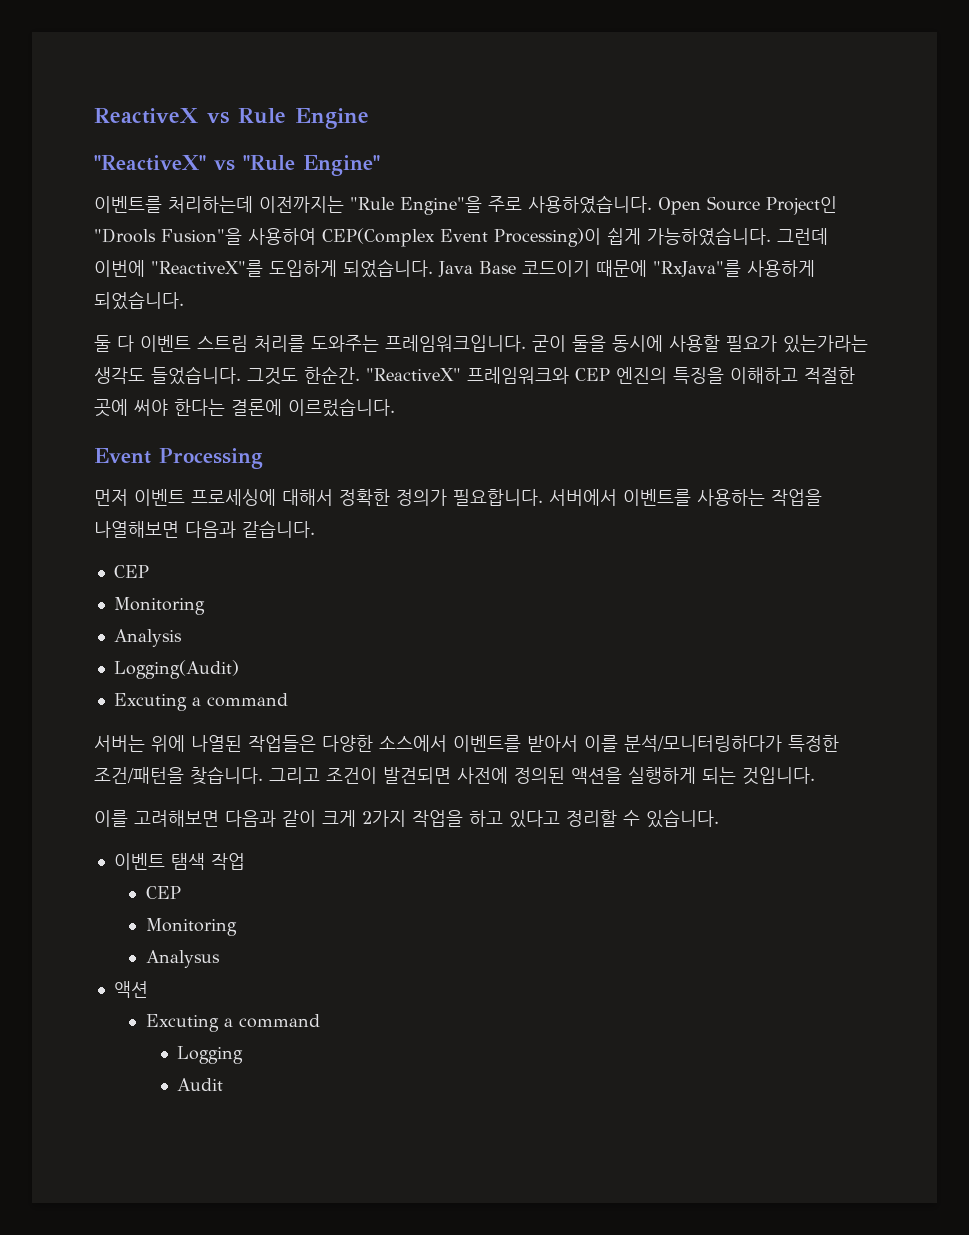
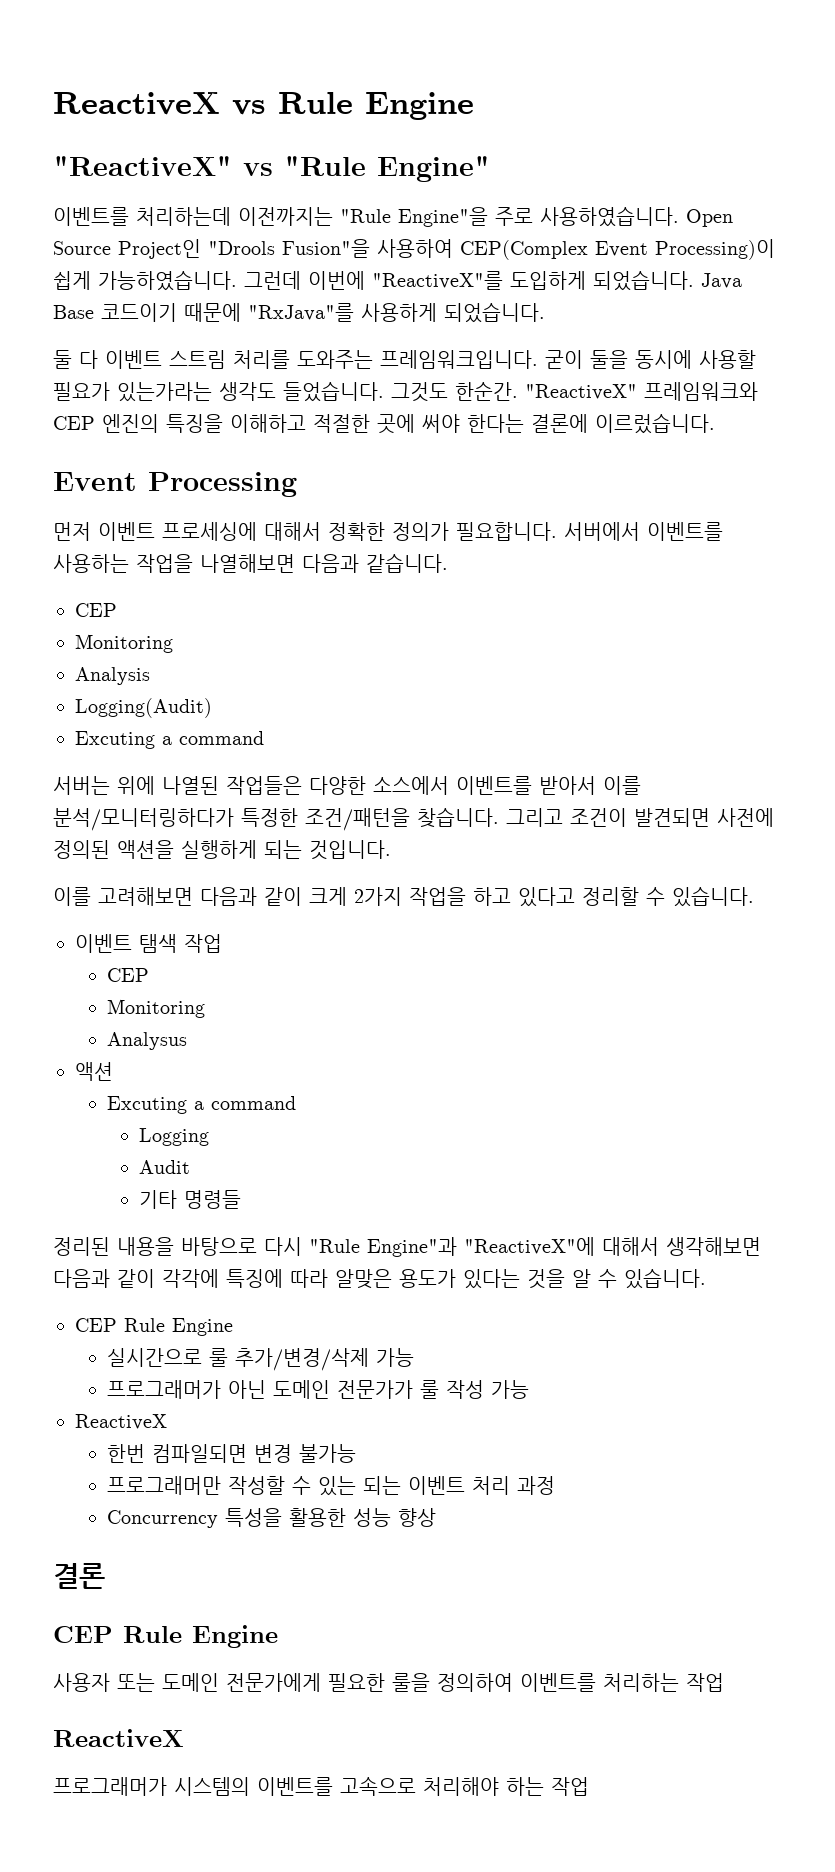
+ 기타 명령들
+ 정리된 내용을 바탕으로 다시 "Rule Engine"과 "ReactiveX"에 대해서 생각해보면 다음과 같이 각각에 특징에 따라 알맞은 용도가 있다는 것을 알 수 있습니다.
+ CEP Rule Engine
+ 실시간으로 룰 추가/변경/삭제 가능
+ 프로그래머가 아닌 도메인 전문가가 룰 작성 가능
+ ReactiveX
+ 한번 컴파일되면 변경 불가능
+ 프로그래머만 작성할 수 있는 되는 이벤트 처리 과정
+ Concurrency 특성을 활용한 성능 향상
+ 결론
+ CEP Rule Engine
+ 사용자 또는 도메인 전문가에게 필요한 룰을 정의하여 이벤트를 처리하는 작업
+ ReactiveX
+ 프로그래머가 시스템의 이벤트를 고속으로 처리해야 하는 작업

